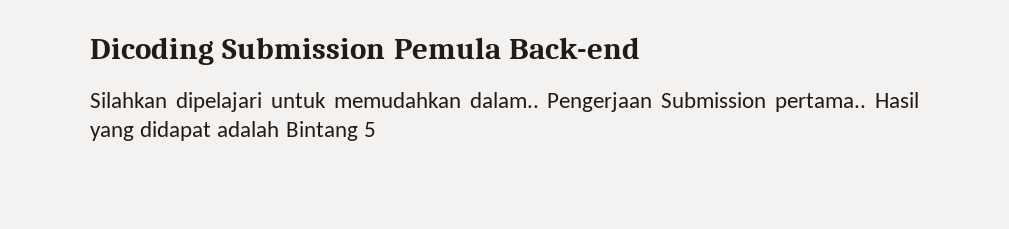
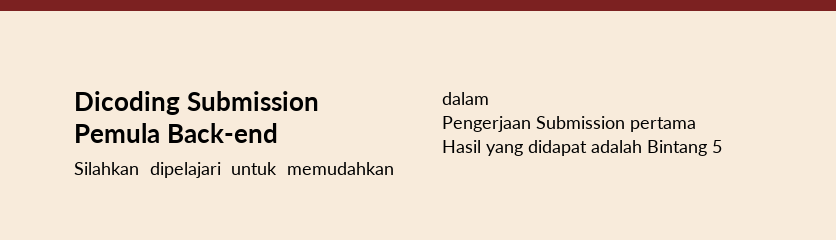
- Silahkan dipelajari untuk memudahkan dalam.. Pengerjaan Submission pertama.. Hasil yang didapat adalah Bintang 5
+ Silahkan dipelajari untuk memudahkan dalam
+ Pengerjaan Submission pertama
+ Hasil yang didapat adalah Bintang 5

